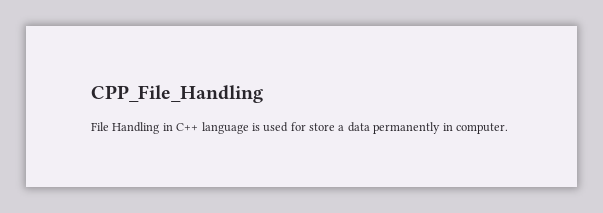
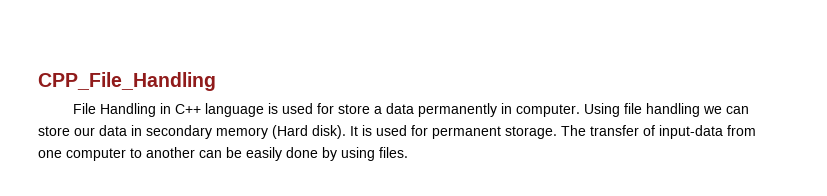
+ Using file handling we can store our data in secondary memory (Hard disk). It is used for permanent storage. The transfer of input-data from one computer to another can be easily done by using files.

